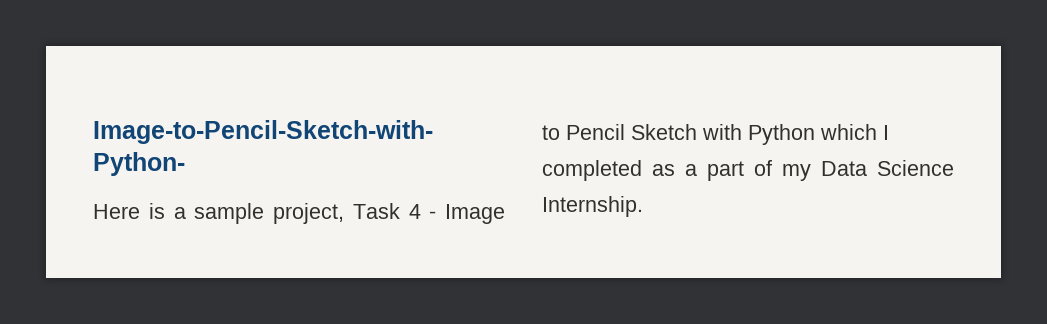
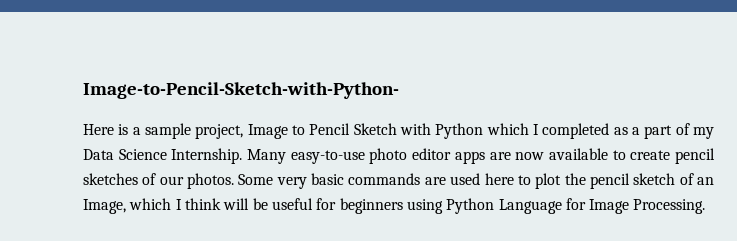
- Here is a sample project, Task 4 - Image to Pencil Sketch with Python which I completed as a part of my Data Science Internship.
+ Here is a sample project, Image to Pencil Sketch with Python which I completed as a part of my Data Science Internship.
+ Many easy-to-use photo editor apps are now available to create pencil sketches of our photos. Some very basic commands are used here to plot the pencil sketch of an Image, which I think will be useful for beginners using Python Language for Image Processing.

